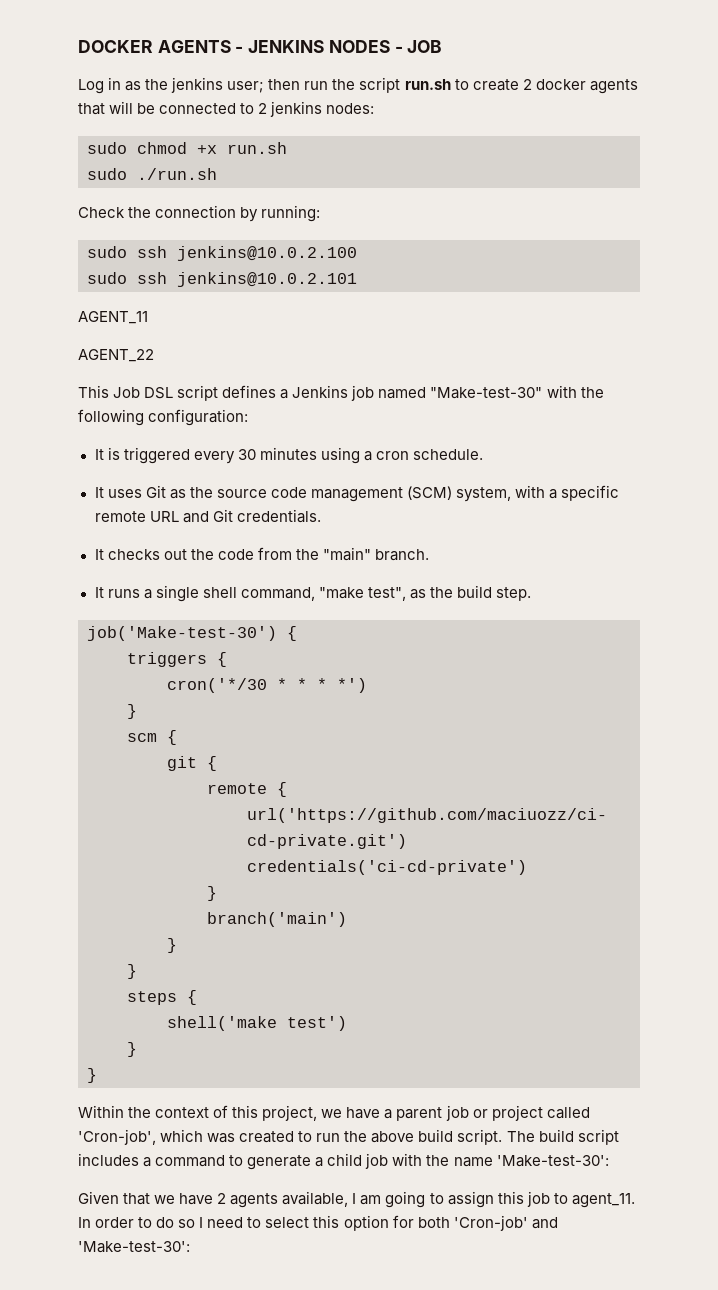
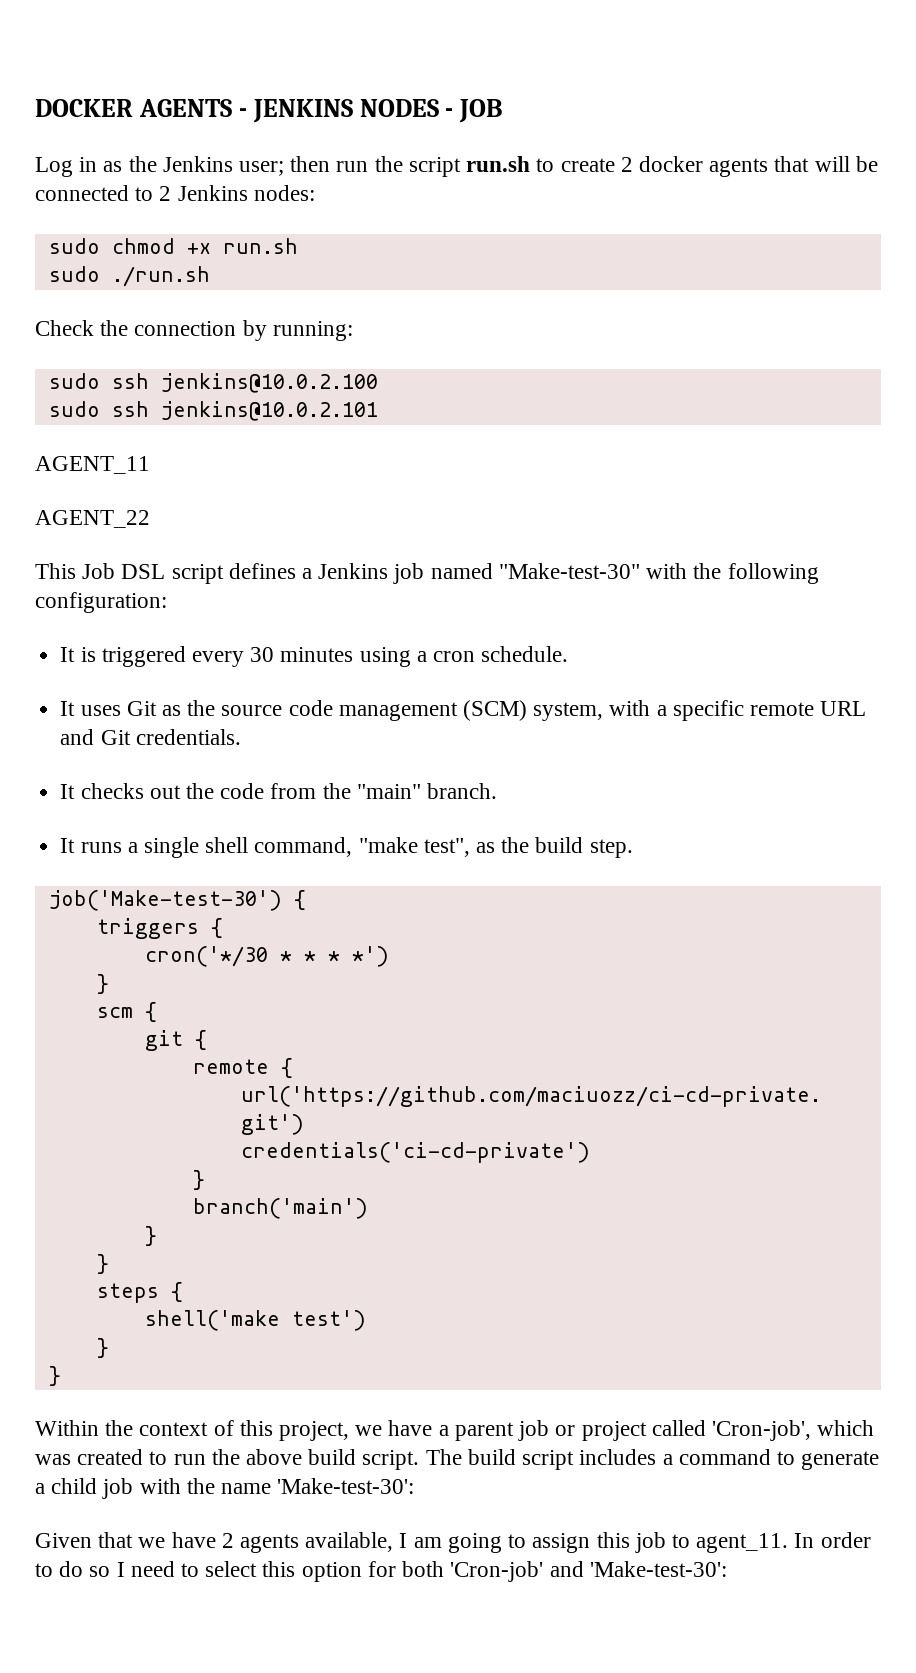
- Log in as the jenkins user; then run the script run.sh to create 2 docker agents that will be connected to 2 jenkins nodes:
+ Log in as the Jenkins user; then run the script run.sh to create 2 docker agents that will be connected to 2 Jenkins nodes:

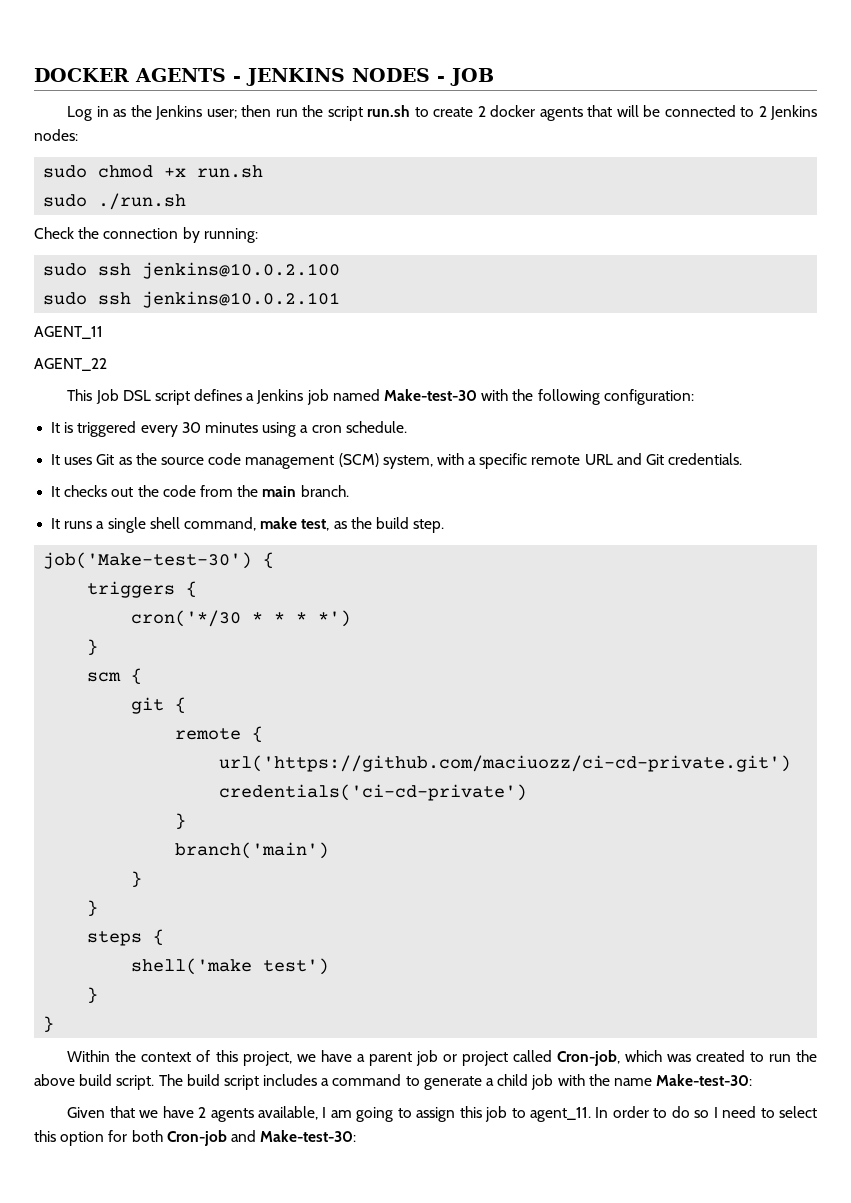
- This Job DSL script defines a Jenkins job named "Make-test-30" with the following configuration:
+ This Job DSL script defines a Jenkins job named Make-test-30 with the following configuration:
- It checks out the code from the "main" branch.
+ It checks out the code from the main branch.
- It runs a single shell command, "make test", as the build step.
+ It runs a single shell command, make test, as the build step.
- Within the context of this project, we have a parent job or project called 'Cron-job', which was created to run the above build script.
+ Within the context of this project, we have a parent job or project called Cron-job, which was created to run the above build script.
- The build script includes a command to generate a child job with the name 'Make-test-30':
+ The build script includes a command to generate a child job with the name Make-test-30:
- In order to do so I need to select this option for both 'Cron-job' and 'Make-test-30':
+ In order to do so I need to select this option for both Cron-job and Make-test-30:

